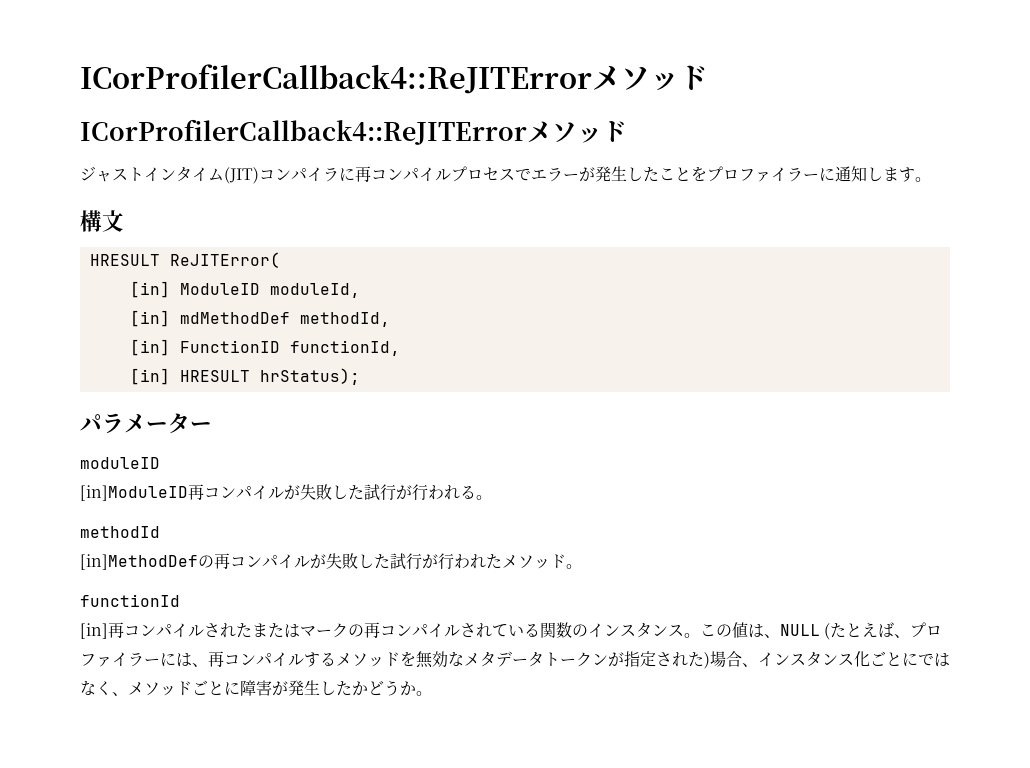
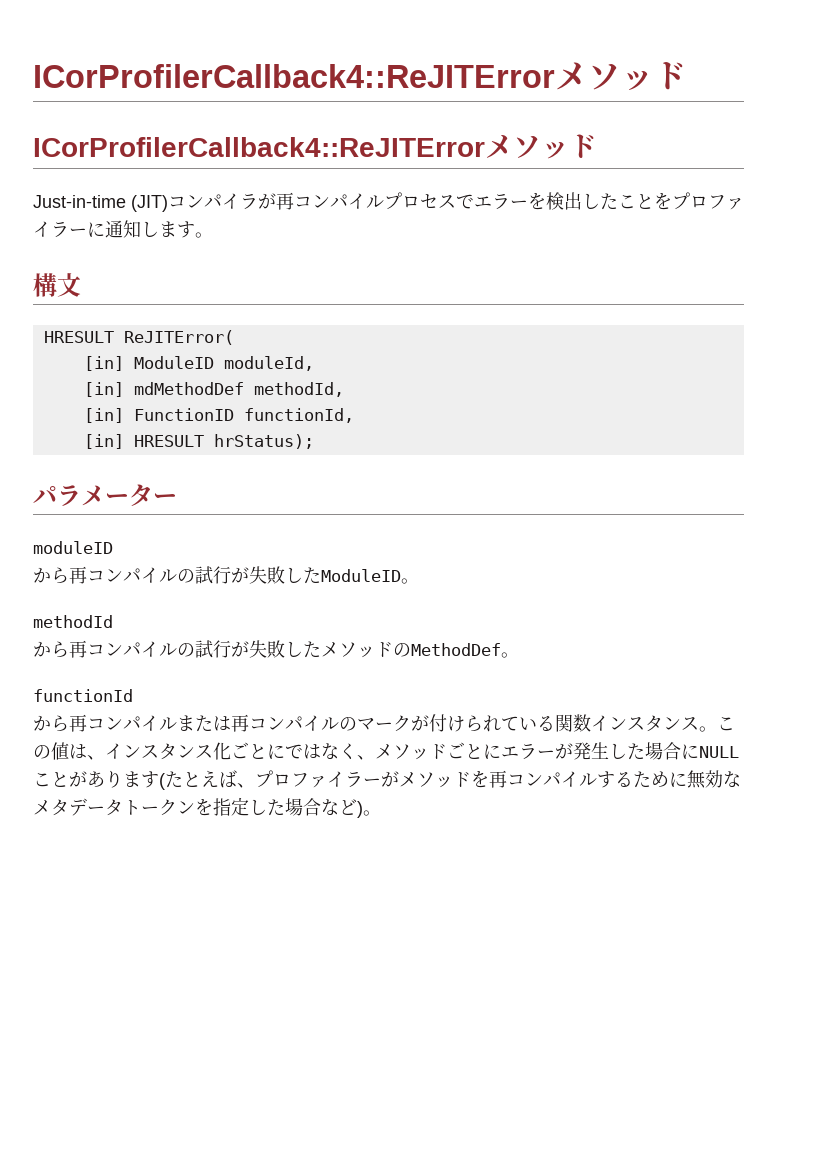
- ジャストインタイム(JIT)コンパイラに再コンパイルプロセスでエラーが発生したことをプロファイラーに通知します。
+ Just-in-time (JIT)コンパイラが再コンパイルプロセスでエラーを検出したことをプロファイラーに通知します。
- [in]ModuleID再コンパイルが失敗した試行が行われる。
+ から再コンパイルの試行が失敗したModuleID。
- [in]MethodDefの再コンパイルが失敗した試行が行われたメソッド。
+ から再コンパイルの試行が失敗したメソッドのMethodDef。
- [in]再コンパイルされたまたはマークの再コンパイルされている関数のインスタンス。
+ から再コンパイルまたは再コンパイルのマークが付けられている関数インスタンス。
- この値は、NULL (たとえば、プロファイラーには、再コンパイルするメソッドを無効なメタデータトークンが指定された)場合、インスタンス化ごとにではなく、メソッドごとに障害が発生したかどうか。
+ この値は、インスタンス化ごとにではなく、メソッドごとにエラーが発生した場合にNULLことがあります(たとえば、プロファイラーがメソッドを再コンパイルするために無効なメタデータトークンを指定した場合など)。

